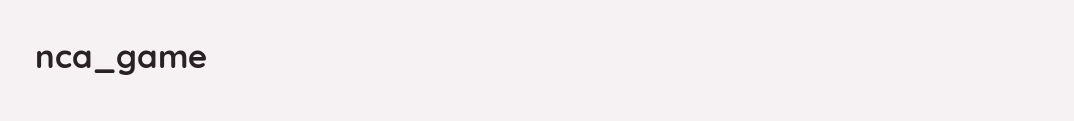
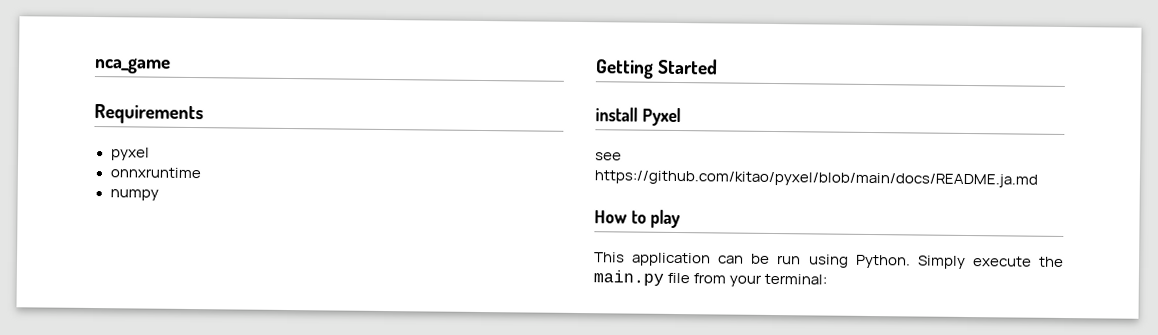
+ Requirements
+ pyxel
+ onnxruntime
+ numpy
+ Getting Started
+ install Pyxel
+ see https://github.com/kitao/pyxel/blob/main/docs/README.ja.md
+ How to play
+ This application can be run using Python. Simply execute the main.py file from your terminal:

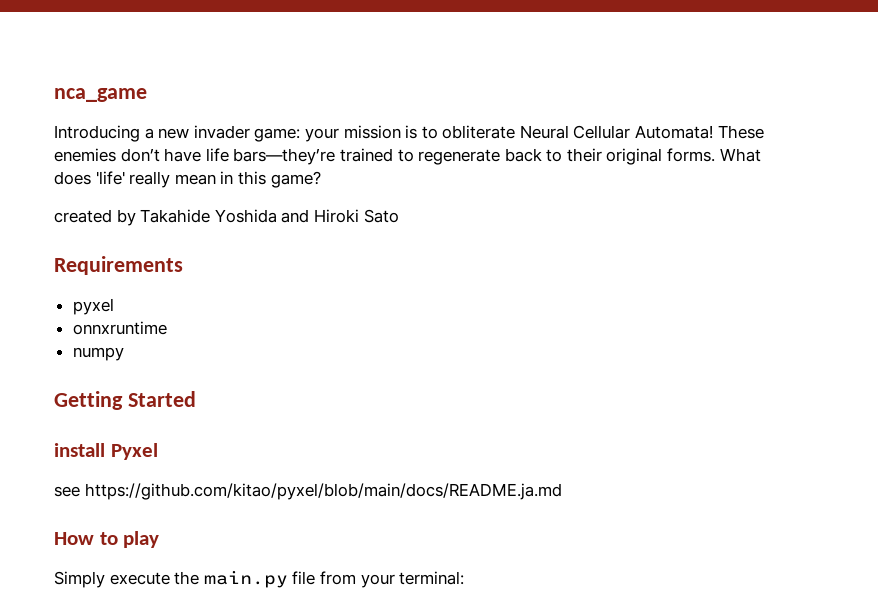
+ Introducing a new invader game: your mission is to obliterate Neural Cellular Automata! These enemies don’t have life bars—they’re trained to regenerate back to their original forms. What does 'life' really mean in this game?
+ created by Takahide Yoshida and Hiroki Sato
- This application can be run using Python.

